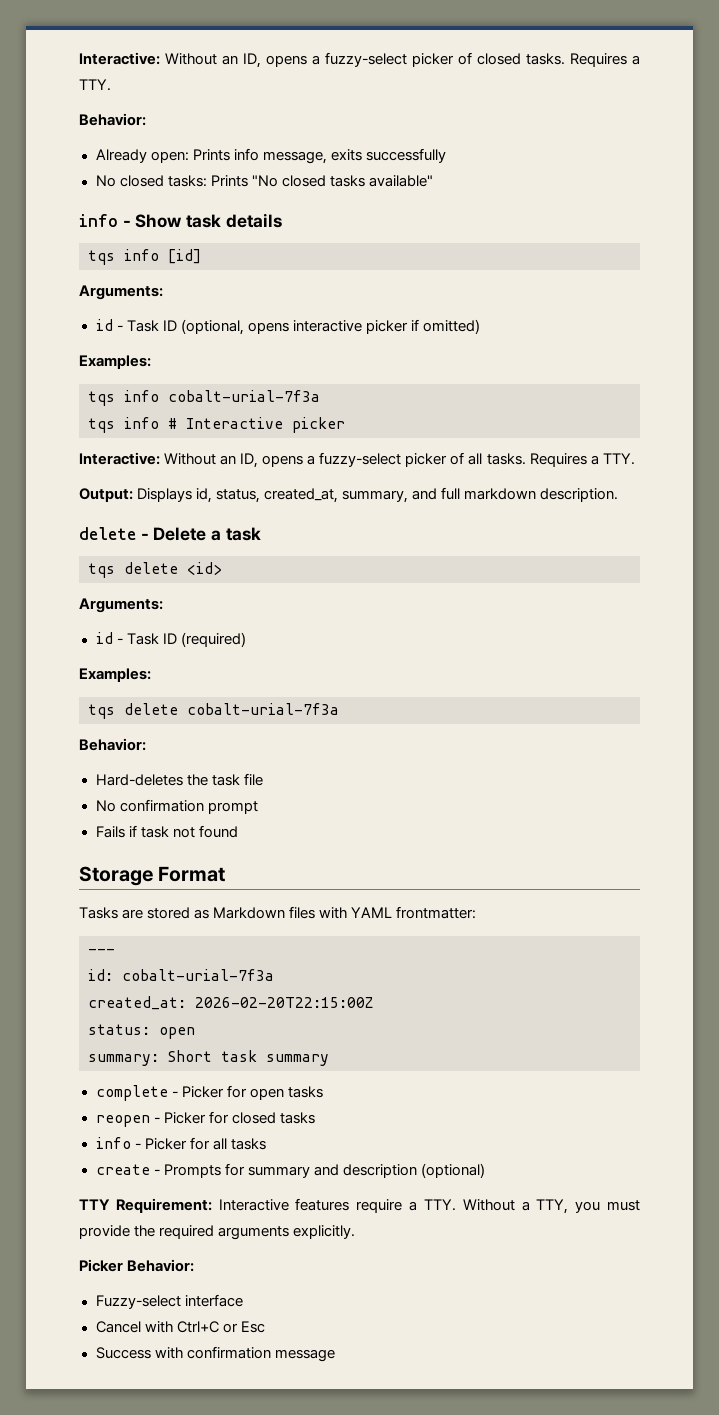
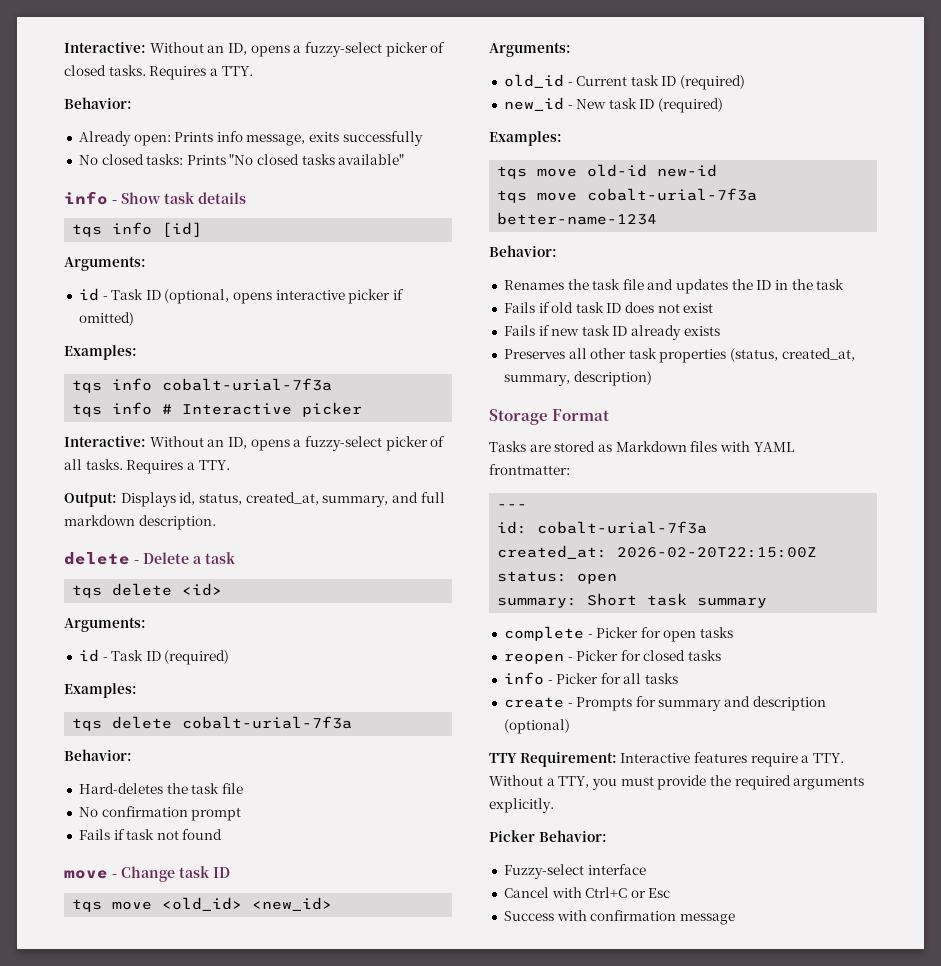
+ move - Change task ID
+ tqs move <old_id> <new_id>
+ Arguments:
+ old_id - Current task ID (required)
+ new_id - New task ID (required)
+ Examples:
+ tqs move old-id new-id
+ tqs move cobalt-urial-7f3a better-name-1234
+ Behavior:
+ Renames the task file and updates the ID in the task
+ Fails if old task ID does not exist
+ Fails if new task ID already exists
+ Preserves all other task properties (status, created_at, summary, description)

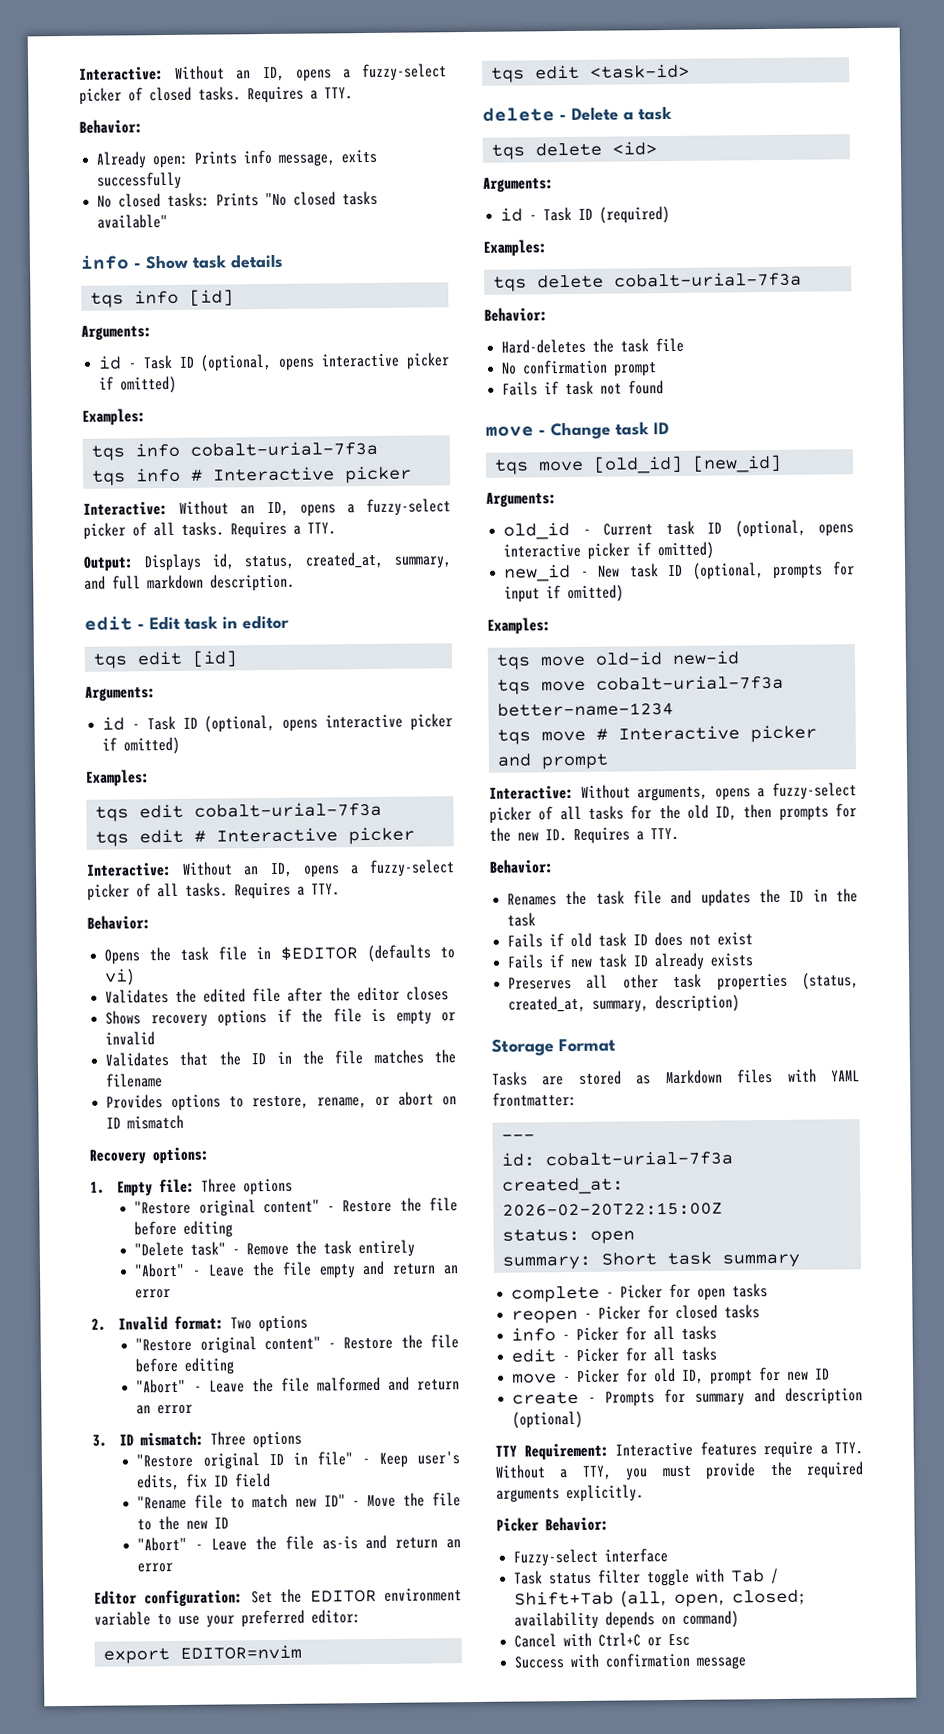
+ edit - Edit task in editor
+ tqs edit [id]
+ Arguments:
+ id - Task ID (optional, opens interactive picker if omitted)
+ Examples:
+ tqs edit cobalt-urial-7f3a
+ tqs edit # Interactive picker
+ Interactive: Without an ID, opens a fuzzy-select picker of all tasks. Requires a TTY.
+ Behavior:
+ Opens the task file in $EDITOR (defaults to vi)
+ Validates the edited file after the editor closes
+ Shows recovery options if the file is empty or invalid
+ Validates that the ID in the file matches the filename
+ Provides options to restore, rename, or abort on ID mismatch
+ Recovery options:
+ 1. Empty file: Three options
+ "Restore original content" - Restore the file before editing
+ "Delete task" - Remove the task entirely
+ "Abort" - Leave the file empty and return an error
+ 2. Invalid format: Two options
+ "Restore original content" - Restore the file before editing
+ "Abort" - Leave the file malformed and return an error
+ 3. ID mismatch: Three options
+ "Restore original ID in file" - Keep user's edits, fix ID field
+ "Rename file to match new ID" - Move the file to the new ID
+ "Abort" - Leave the file as-is and return an error
+ Editor configuration: Set the EDITOR environment variable to use your preferred editor:
+ export EDITOR=nvim
+ tqs edit <task-id>
- tqs move <old_id> <new_id>
+ tqs move [old_id] [new_id]
- old_id - Current task ID (required)
+ old_id - Current task ID (optional, opens interactive picker if omitted)
- new_id - New task ID (required)
+ new_id - New task ID (optional, prompts for input if omitted)
+ tqs move # Interactive picker and prompt
+ Interactive: Without arguments, opens a fuzzy-select picker of all tasks for the old ID, then prompts for the new ID. Requires a TTY.
+ edit - Picker for all tasks
+ move - Picker for old ID, prompt for new ID
+ Task status filter toggle with Tab / Shift+Tab (all, open, closed; availability depends on command)

